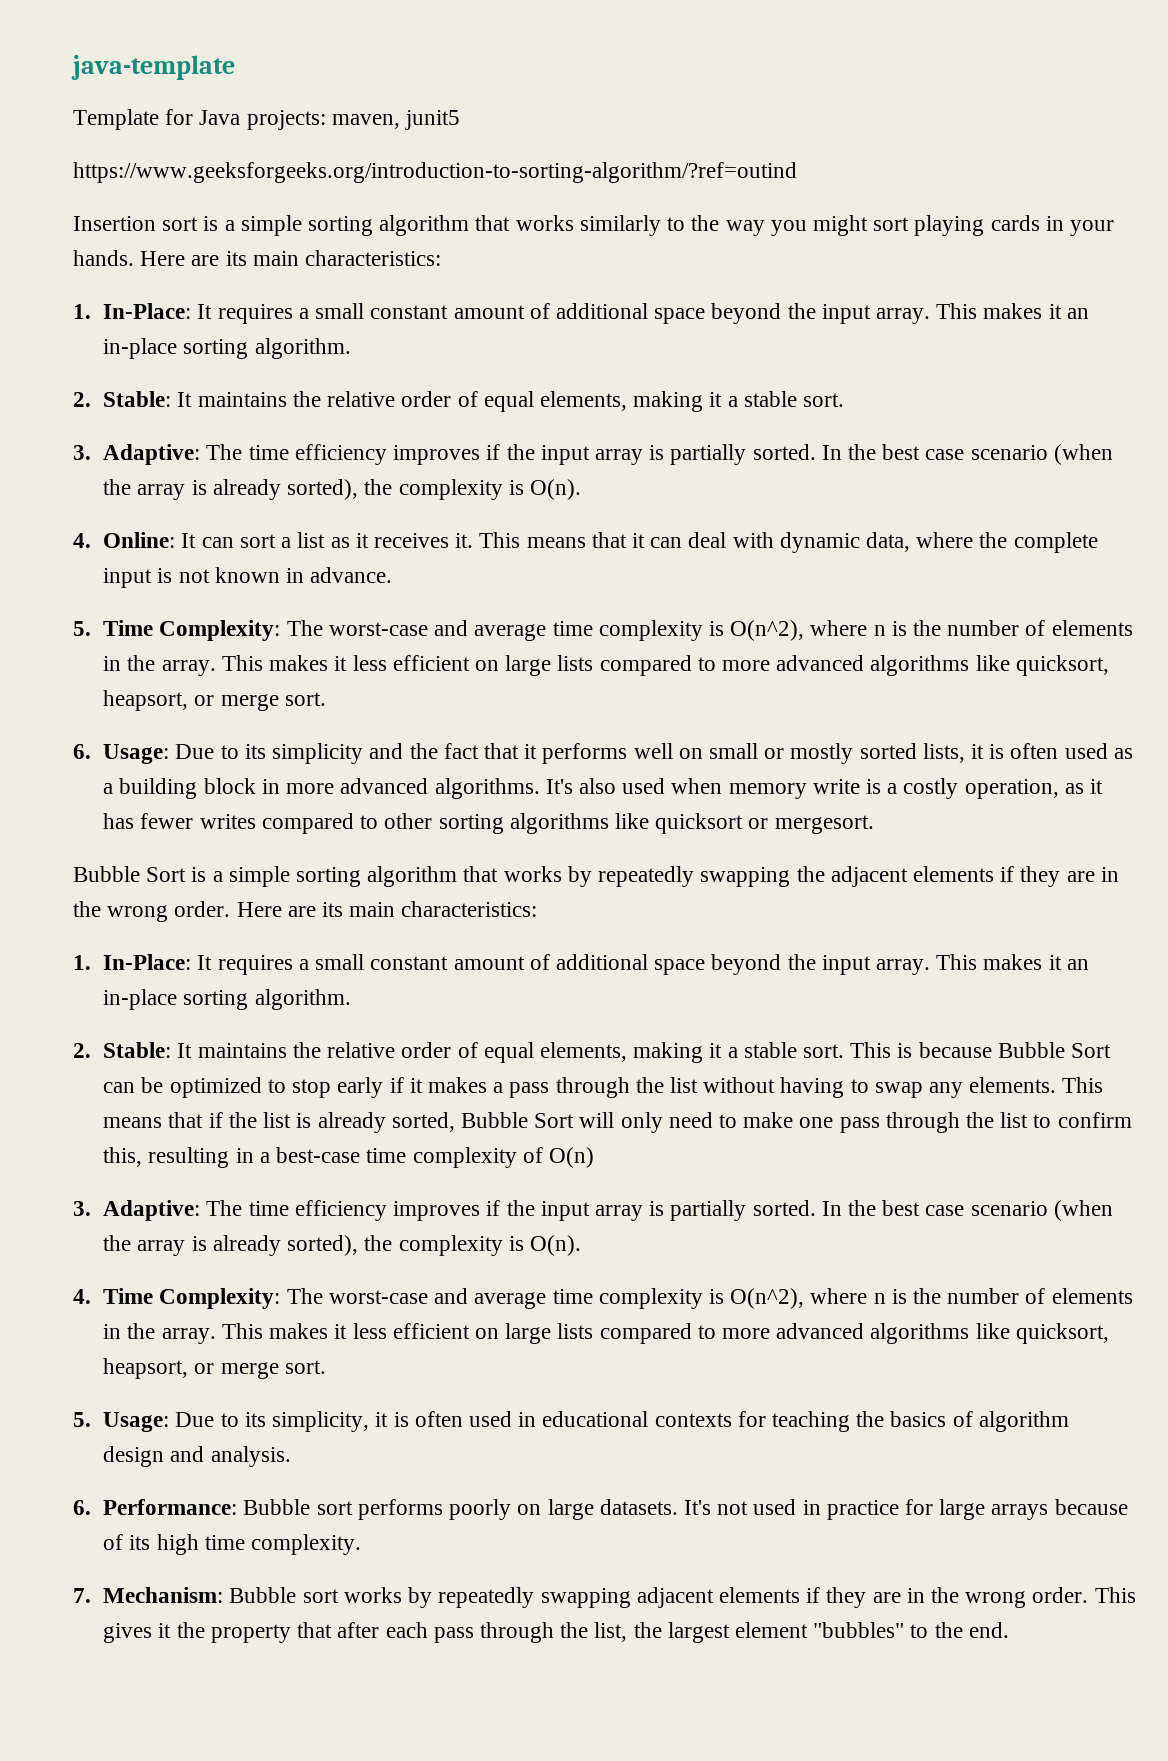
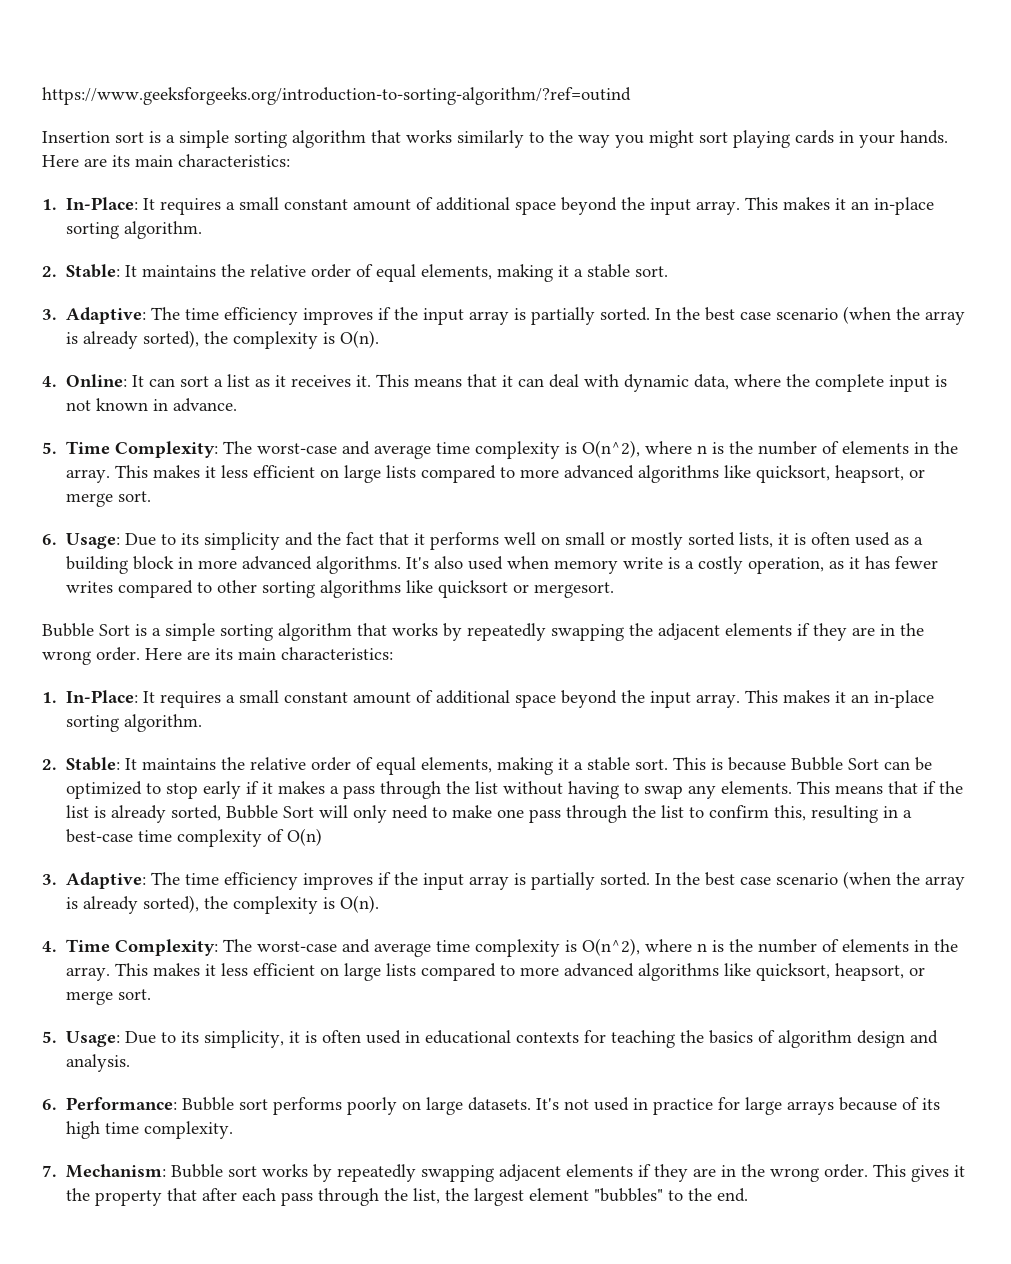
- java-template
- Template for Java projects: maven, junit5

